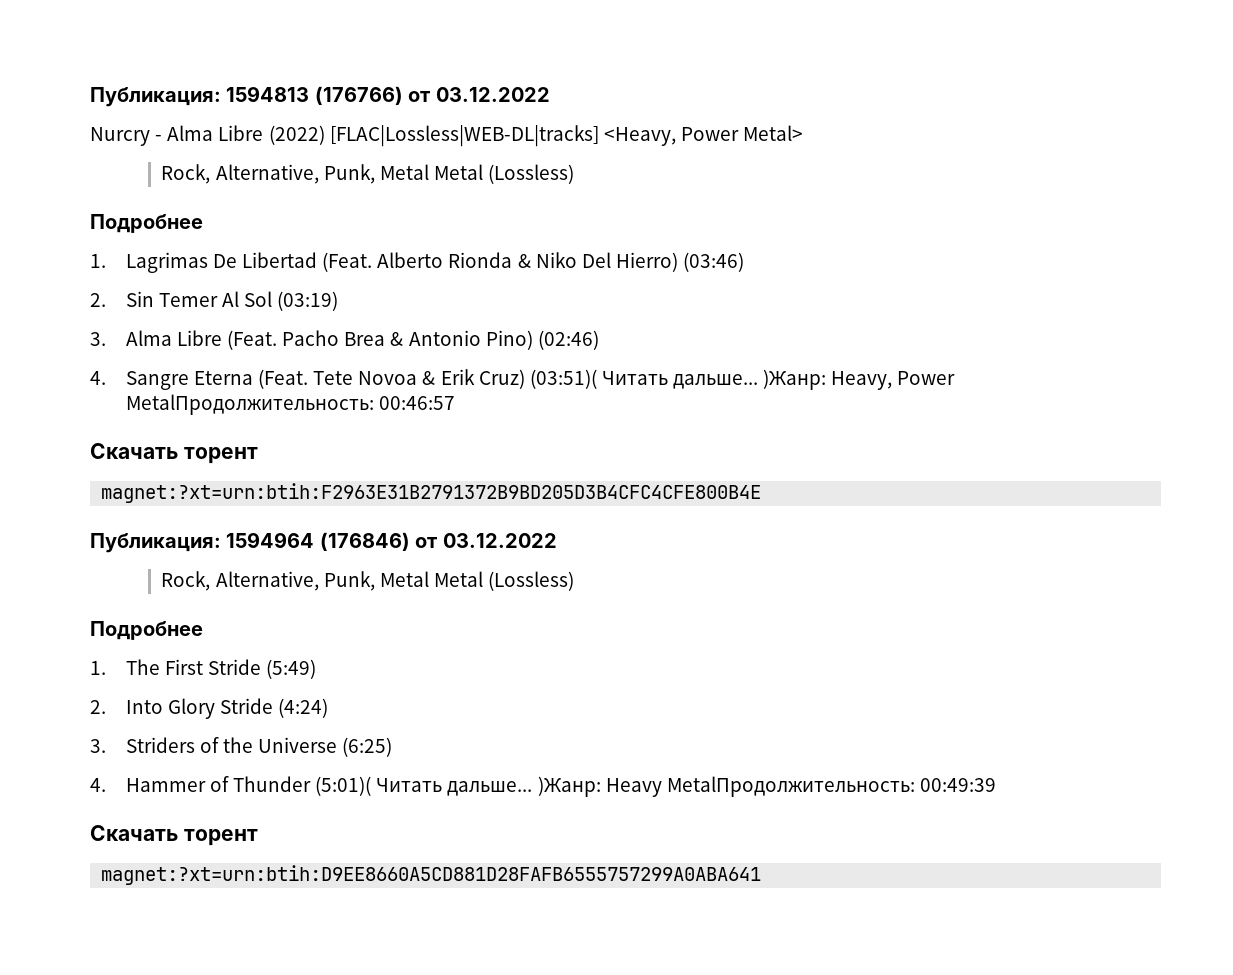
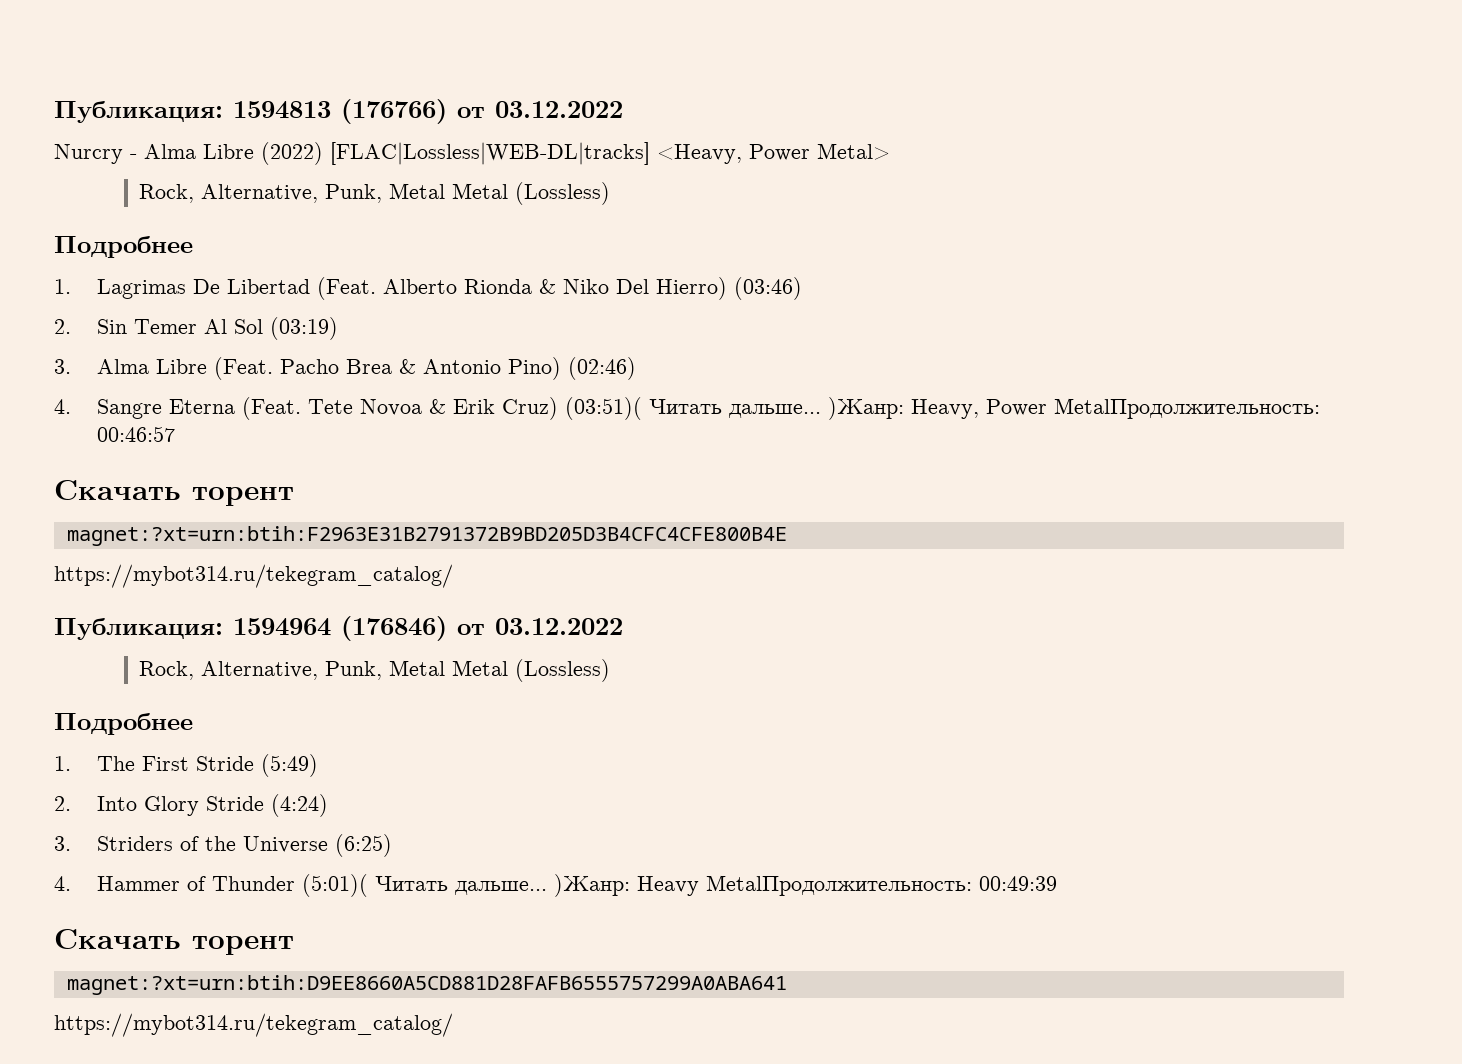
  magnet:?xt=urn:btih:F2963E31B2791372B9BD205D3B4CFC4CFE800B4E
+ https://mybot314.ru/tekegram_catalog/
  magnet:?xt=urn:btih:D9EE8660A5CD881D28FAFB6555757299A0ABA641
+ https://mybot314.ru/tekegram_catalog/

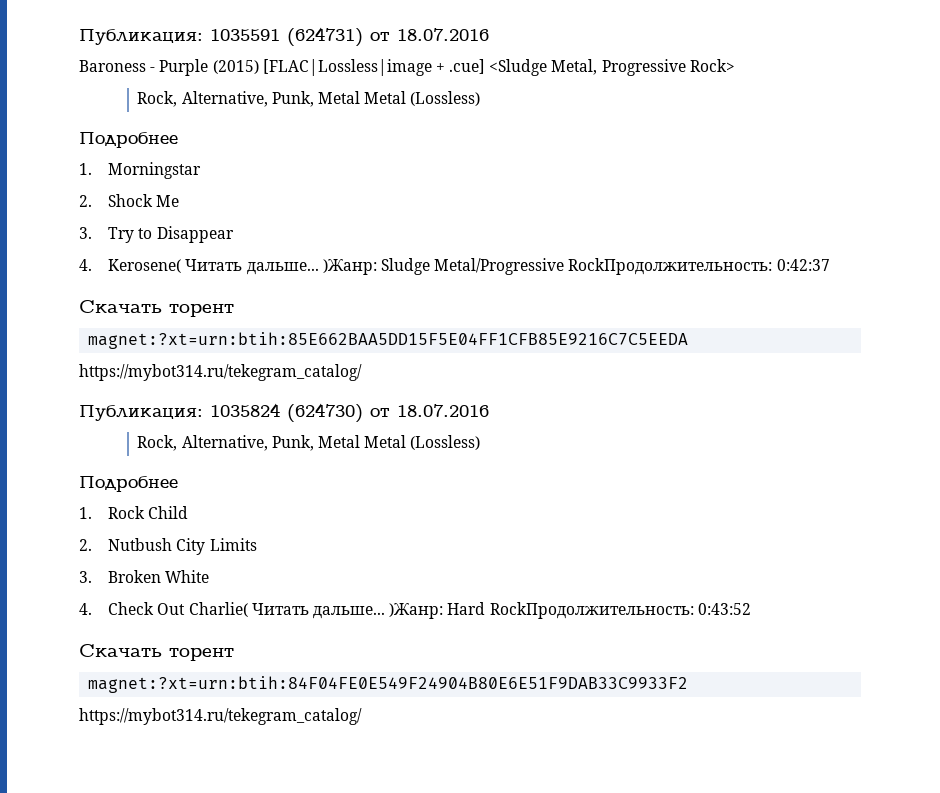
- Публикация: 1594813 (176766) от 03.12.2022
- Nurcry - Alma Libre (2022) [FLAC|Lossless|WEB-DL|tracks] <Heavy, Power Metal>
+ Публикация: 1035591 (624731) от 18.07.2016
+ Baroness - Purple (2015) [FLAC|Lossless|image + .cue] <Sludge Metal, Progressive Rock>
  Rock, Alternative, Punk, Metal Metal (Lossless)
  Подробнее
- 1. Lagrimas De Libertad (Feat. Alberto Rionda & Niko Del Hierro) (03:46)
- 2. Sin Temer Al Sol (03:19)
- 3. Alma Libre (Feat. Pacho Brea & Antonio Pino) (02:46)
- 4. Sangre Eterna (Feat. Tete Novoa & Erik Cruz) (03:51)( Читать дальше... )Жанр: Heavy, Power MetalПродолжительность: 00:46:57
+ 1. Morningstar
+ 2. Shock Me
+ 3. Try to Disappear
+ 4. Kerosene( Читать дальше... )Жанр: Sludge Metal/Progressive RockПродолжительность: 0:42:37
  Скачать торент
- magnet:?xt=urn:btih:F2963E31B2791372B9BD205D3B4CFC4CFE800B4E
+ magnet:?xt=urn:btih:85E662BAA5DD15F5E04FF1CFB85E9216C7C5EEDA
- Публикация: 1594964 (176846) от 03.12.2022
+ Публикация: 1035824 (624730) от 18.07.2016
  Rock, Alternative, Punk, Metal Metal (Lossless)
  Подробнее
- 1. The First Stride (5:49)
- 2. Into Glory Stride (4:24)
- 3. Striders of the Universe (6:25)
- 4. Hammer of Thunder (5:01)( Читать дальше... )Жанр: Heavy MetalПродолжительность: 00:49:39
+ 1. Rock Child
+ 2. Nutbush City Limits
+ 3. Broken White
+ 4. Check Out Charlie( Читать дальше... )Жанр: Hard RockПродолжительность: 0:43:52
  Скачать торент
- magnet:?xt=urn:btih:D9EE8660A5CD881D28FAFB6555757299A0ABA641
+ magnet:?xt=urn:btih:84F04FE0E549F24904B80E6E51F9DAB33C9933F2

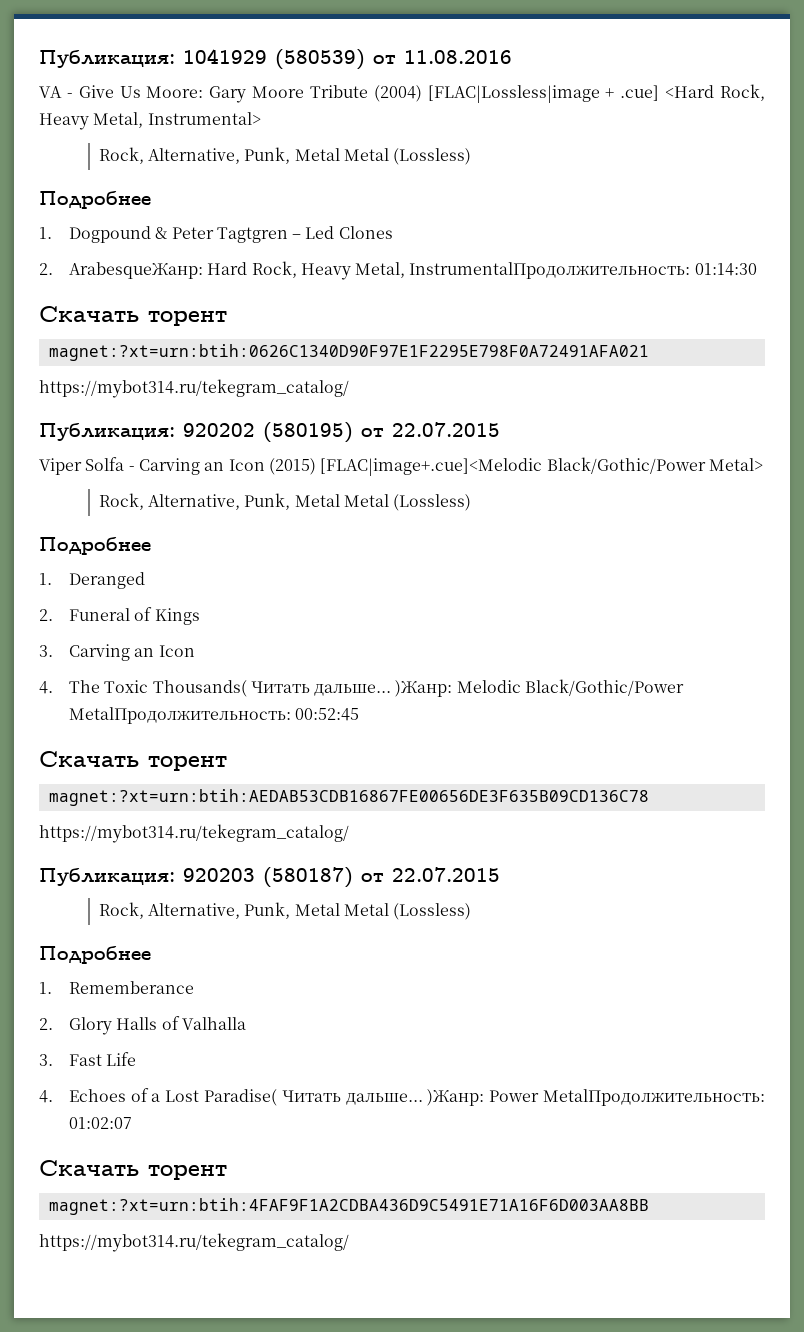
- Публикация: 1035591 (624731) от 18.07.2016
- Baroness - Purple (2015) [FLAC|Lossless|image + .cue] <Sludge Metal, Progressive Rock>
+ Публикация: 1041929 (580539) от 11.08.2016
+ VA - Give Us Moore: Gary Moore Tribute (2004) [FLAC|Lossless|image + .cue] <Hard Rock, Heavy Metal, Instrumental>
  Rock, Alternative, Punk, Metal Metal (Lossless)
  Подробнее
- 1. Morningstar
- 2. Shock Me
- 3. Try to Disappear
- 4. Kerosene( Читать дальше... )Жанр: Sludge Metal/Progressive RockПродолжительность: 0:42:37
+ 1. Dogpound & Peter Tagtgren – Led Clones
+ 2. ArabesqueЖанр: Hard Rock, Heavy Metal, InstrumentalПродолжительность: 01:14:30
  Скачать торент
- magnet:?xt=urn:btih:85E662BAA5DD15F5E04FF1CFB85E9216C7C5EEDA
+ magnet:?xt=urn:btih:0626C1340D90F97E1F2295E798F0A72491AFA021
  https://mybot314.ru/tekegram_catalog/
- Публикация: 1035824 (624730) от 18.07.2016
+ Публикация: 920202 (580195) от 22.07.2015
+ Viрer Solfа - Carving an Icon (2015) [FLAC|image+.cue]<Melodic Black/Gothic/Power Metal>
  Rock, Alternative, Punk, Metal Metal (Lossless)
  Подробнее
- 1. Rock Child
- 2. Nutbush City Limits
- 3. Broken White
- 4. Check Out Charlie( Читать дальше... )Жанр: Hard RockПродолжительность: 0:43:52
+ 1. Deranged
+ 2. Funeral of Kings
+ 3. Carving an Icon
+ 4. The Toxic Thousands( Читать дальше... )Жанр: Melodic Black/Gothic/Power MetalПродолжительность: 00:52:45
  Скачать торент
- magnet:?xt=urn:btih:84F04FE0E549F24904B80E6E51F9DAB33C9933F2
+ magnet:?xt=urn:btih:AEDAB53CDB16867FE00656DE3F635B09CD136C78
+ https://mybot314.ru/tekegram_catalog/
+ Публикация: 920203 (580187) от 22.07.2015
+ Rock, Alternative, Punk, Metal Metal (Lossless)
+ Подробнее
+ 1. Rememberance
+ 2. Glory Halls of Valhalla
+ 3. Fast Life
+ 4. Echoes of a Lost Paradise( Читать дальше... )Жанр: Power MetalПродолжительность: 01:02:07
+ Скачать торент
+ magnet:?xt=urn:btih:4FAF9F1A2CDBA436D9C5491E71A16F6D003AA8BB

